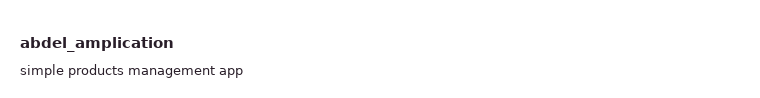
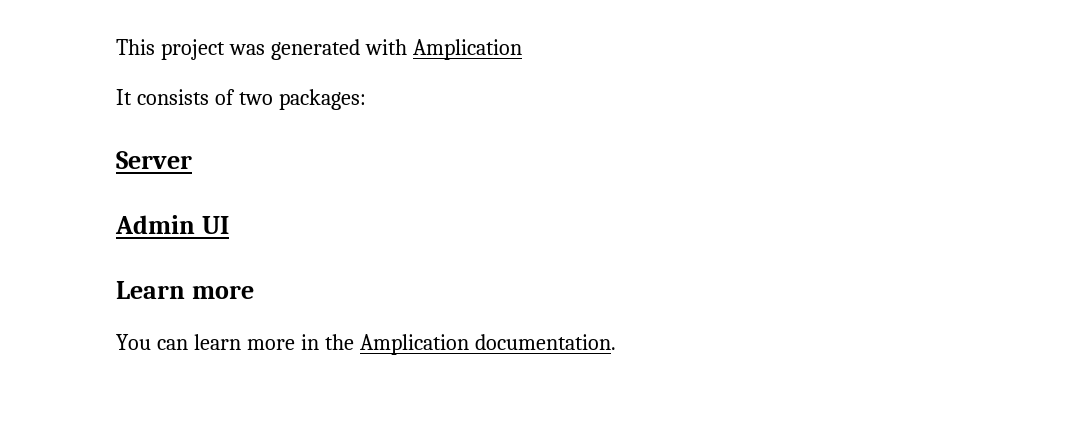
- abdel_amplication
- simple products management app
+ This project was generated with Amplication
+ It consists of two packages:
+ Server
+ Admin UI
+ Learn more
+ You can learn more in the Amplication documentation.

